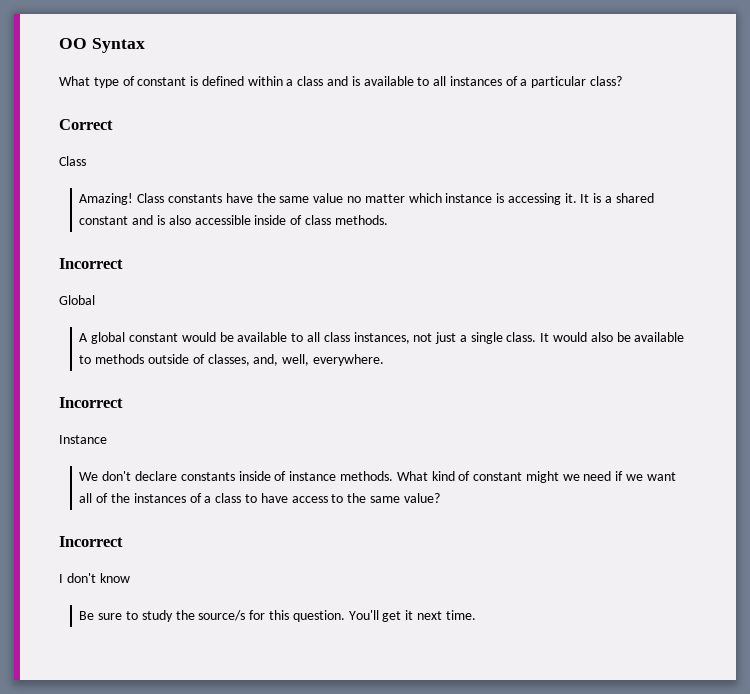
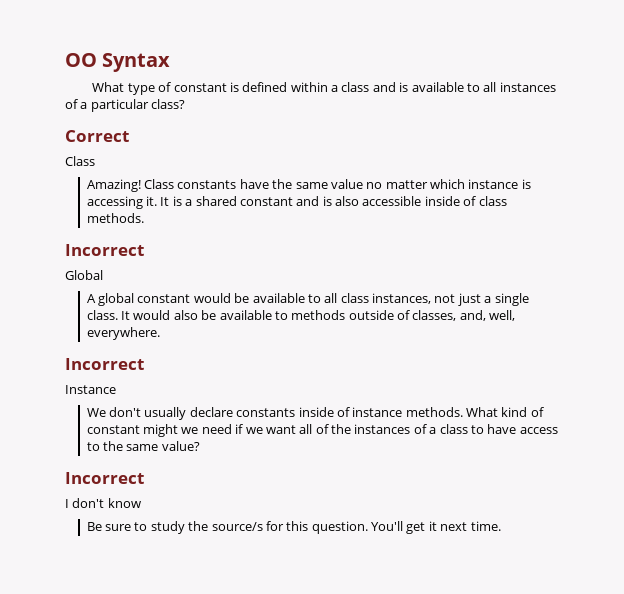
- We don't declare constants inside of instance methods.
+ We don't usually declare constants inside of instance methods.

